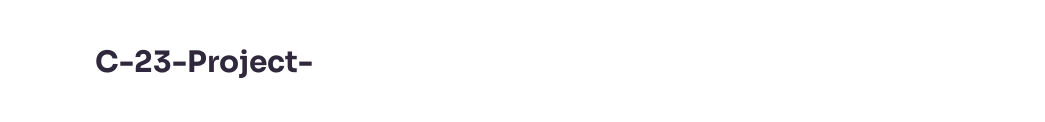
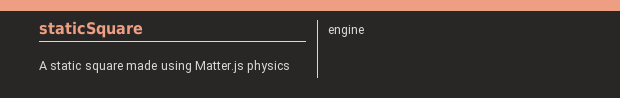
- C-23-Project-
+ staticSquare
+ A static square made using Matter.js physics engine

